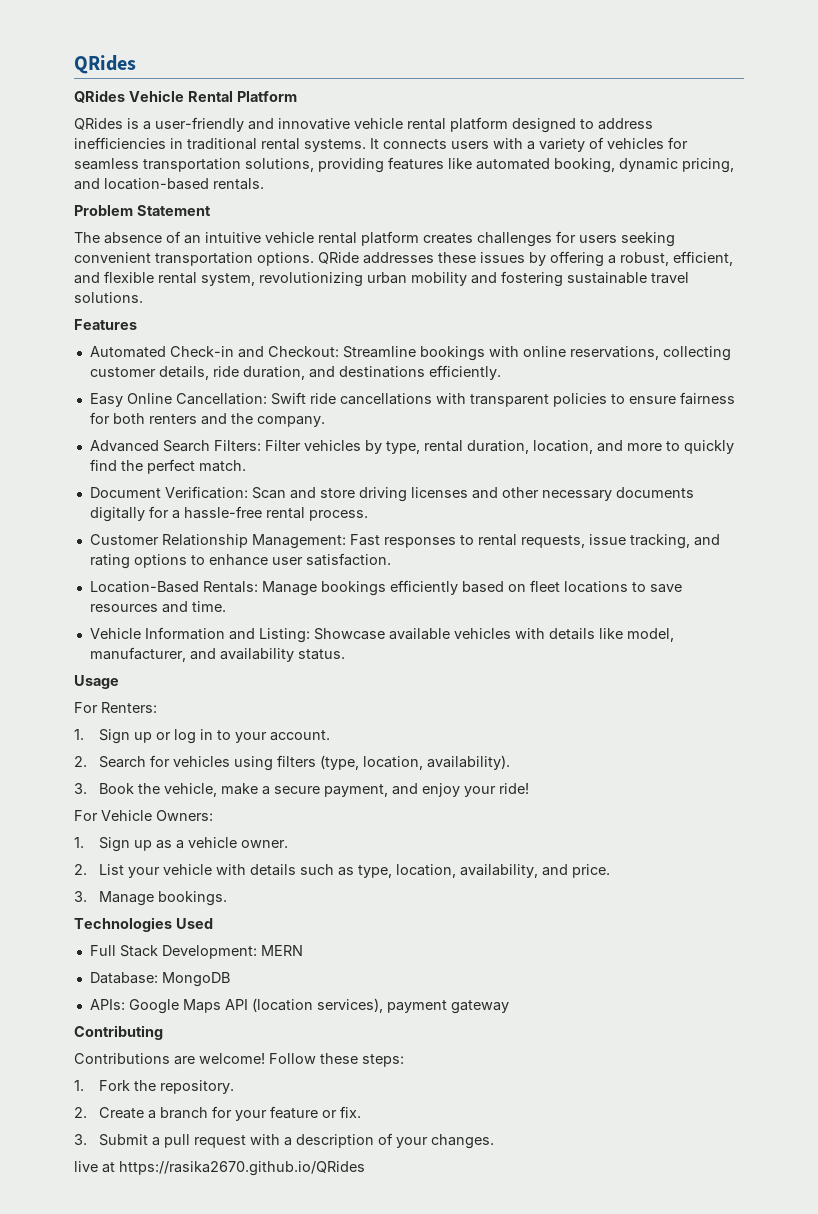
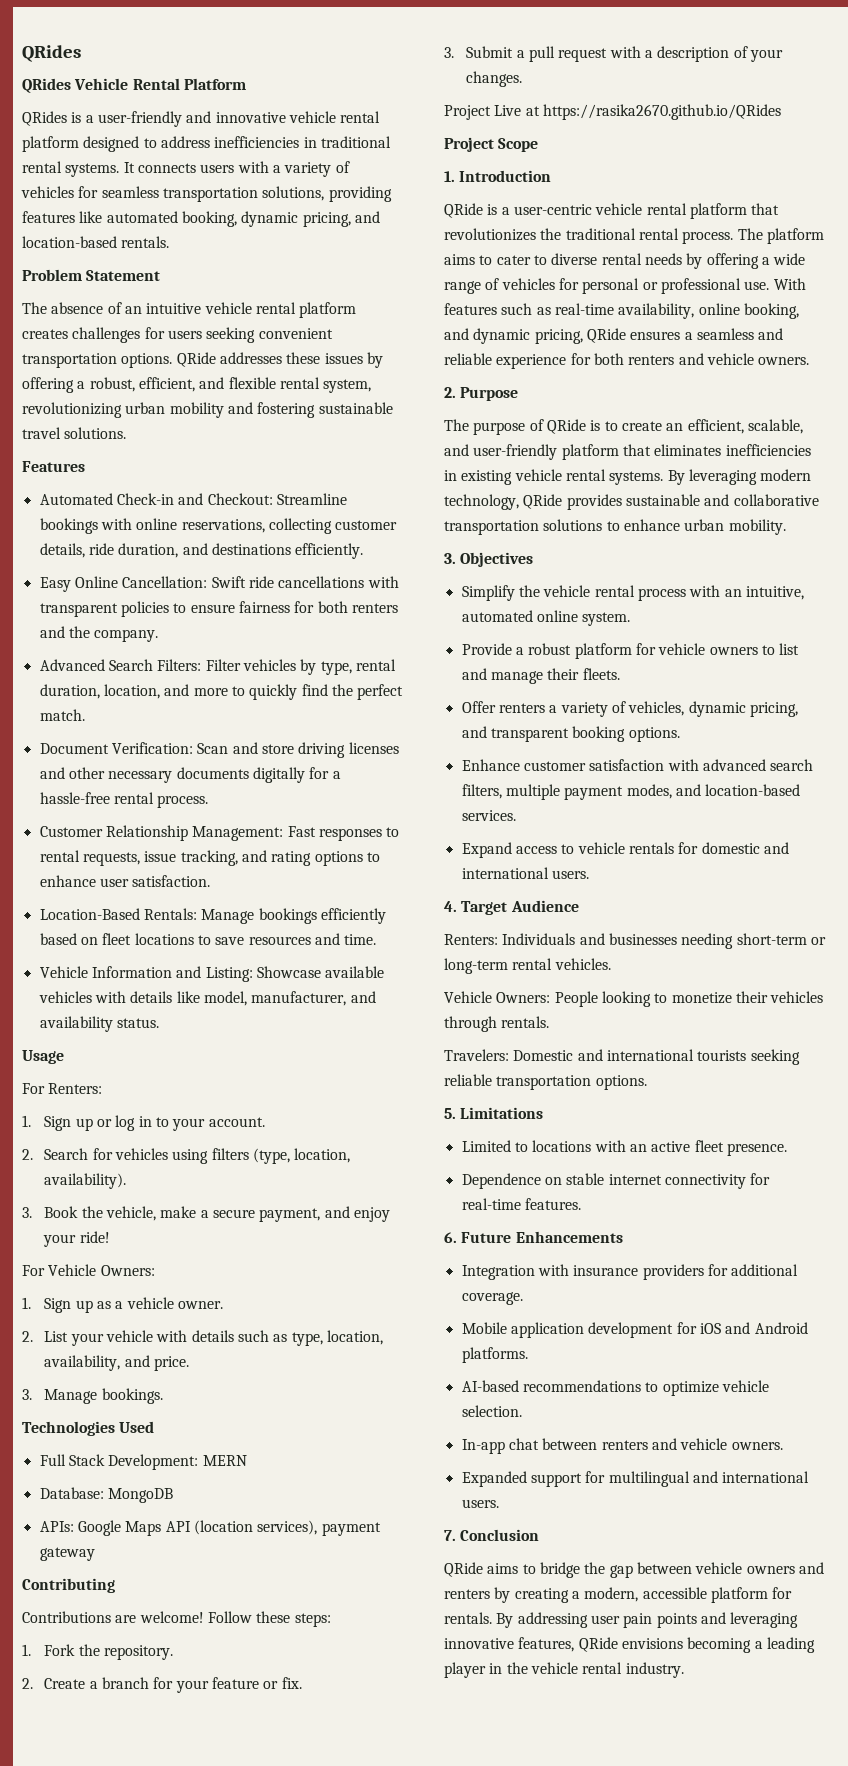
- live at https://rasika2670.github.io/QRides
+ Project Live at https://rasika2670.github.io/QRides
+ Project Scope
+ 1. Introduction
+ QRide is a user-centric vehicle rental platform that revolutionizes the traditional rental process. The platform aims to cater to diverse rental needs by offering a wide range of vehicles for personal or professional use. With features such as real-time availability, online booking, and dynamic pricing, QRide ensures a seamless and reliable experience for both renters and vehicle owners.
+ 2. Purpose
+ The purpose of QRide is to create an efficient, scalable, and user-friendly platform that eliminates inefficiencies in existing vehicle rental systems. By leveraging modern technology, QRide provides sustainable and collaborative transportation solutions to enhance urban mobility.
+ 3. Objectives
+ Simplify the vehicle rental process with an intuitive, automated online system.
+ Provide a robust platform for vehicle owners to list and manage their fleets.
+ Offer renters a variety of vehicles, dynamic pricing, and transparent booking options.
+ Enhance customer satisfaction with advanced search filters, multiple payment modes, and location-based services.
+ Expand access to vehicle rentals for domestic and international users.
+ 4. Target Audience
+ Renters: Individuals and businesses needing short-term or long-term rental vehicles.
+ Vehicle Owners: People looking to monetize their vehicles through rentals.
+ Travelers: Domestic and international tourists seeking reliable transportation options.
+ 5. Limitations
+ Limited to locations with an active fleet presence.
+ Dependence on stable internet connectivity for real-time features.
+ 6. Future Enhancements
+ Integration with insurance providers for additional coverage.
+ Mobile application development for iOS and Android platforms.
+ AI-based recommendations to optimize vehicle selection.
+ In-app chat between renters and vehicle owners.
+ Expanded support for multilingual and international users.
+ 7. Conclusion
+ QRide aims to bridge the gap between vehicle owners and renters by creating a modern, accessible platform for rentals. By addressing user pain points and leveraging innovative features, QRide envisions becoming a leading player in the vehicle rental industry.

